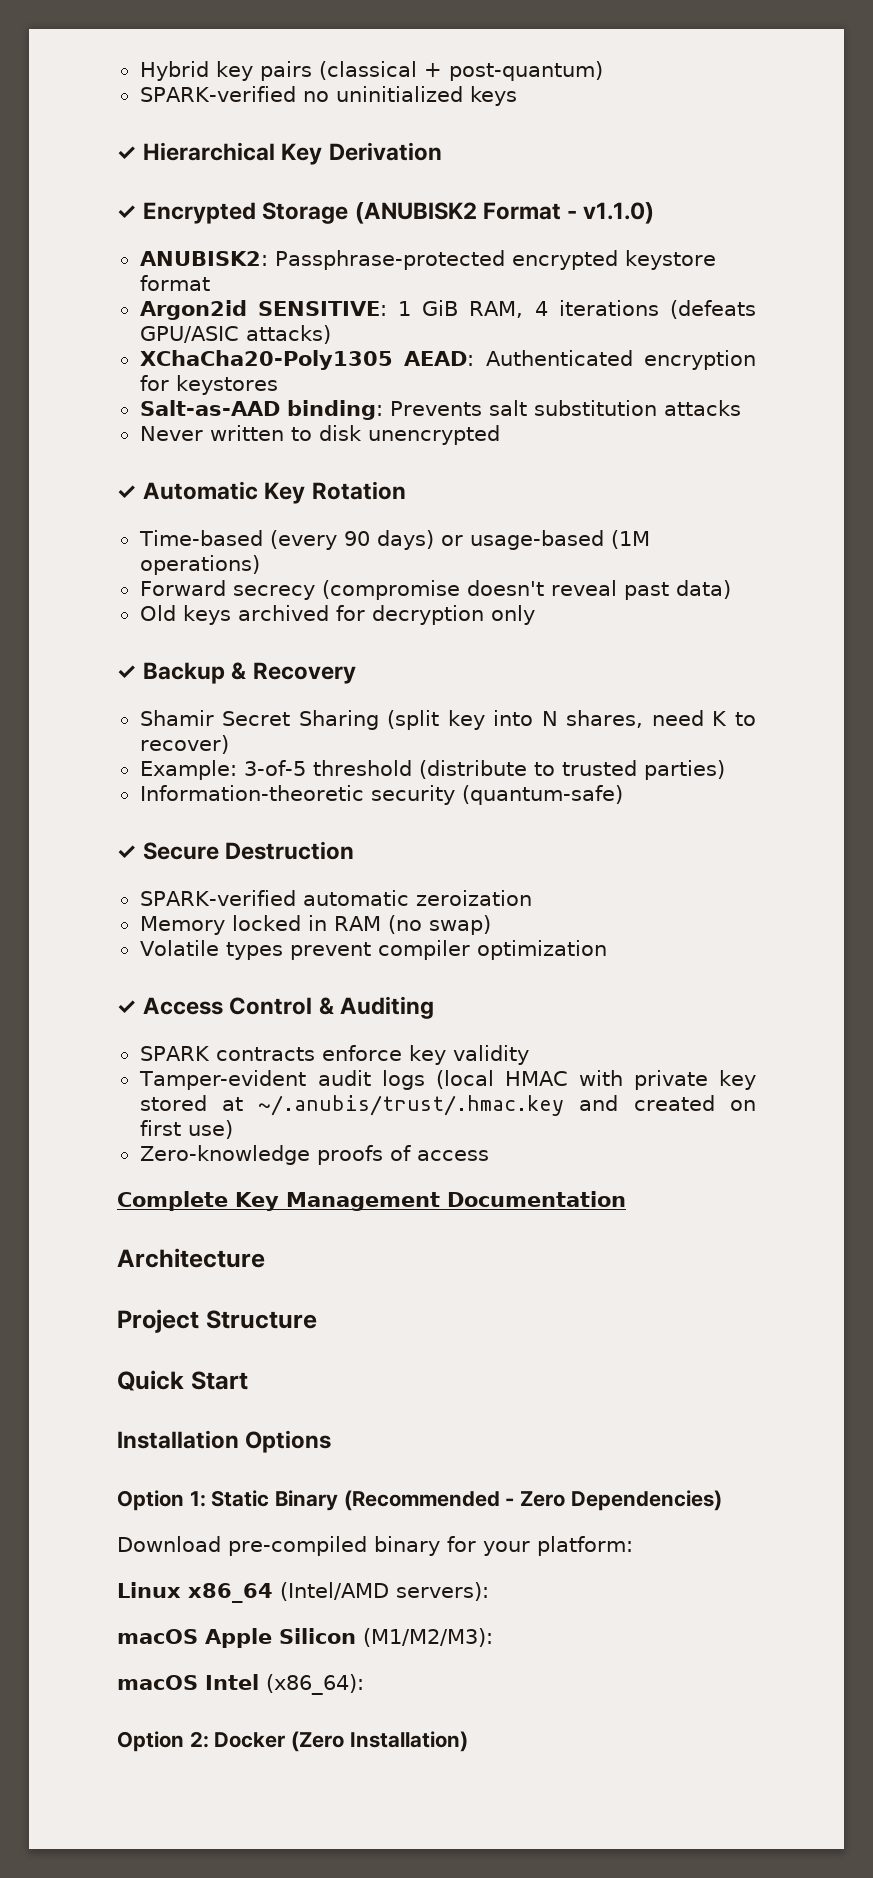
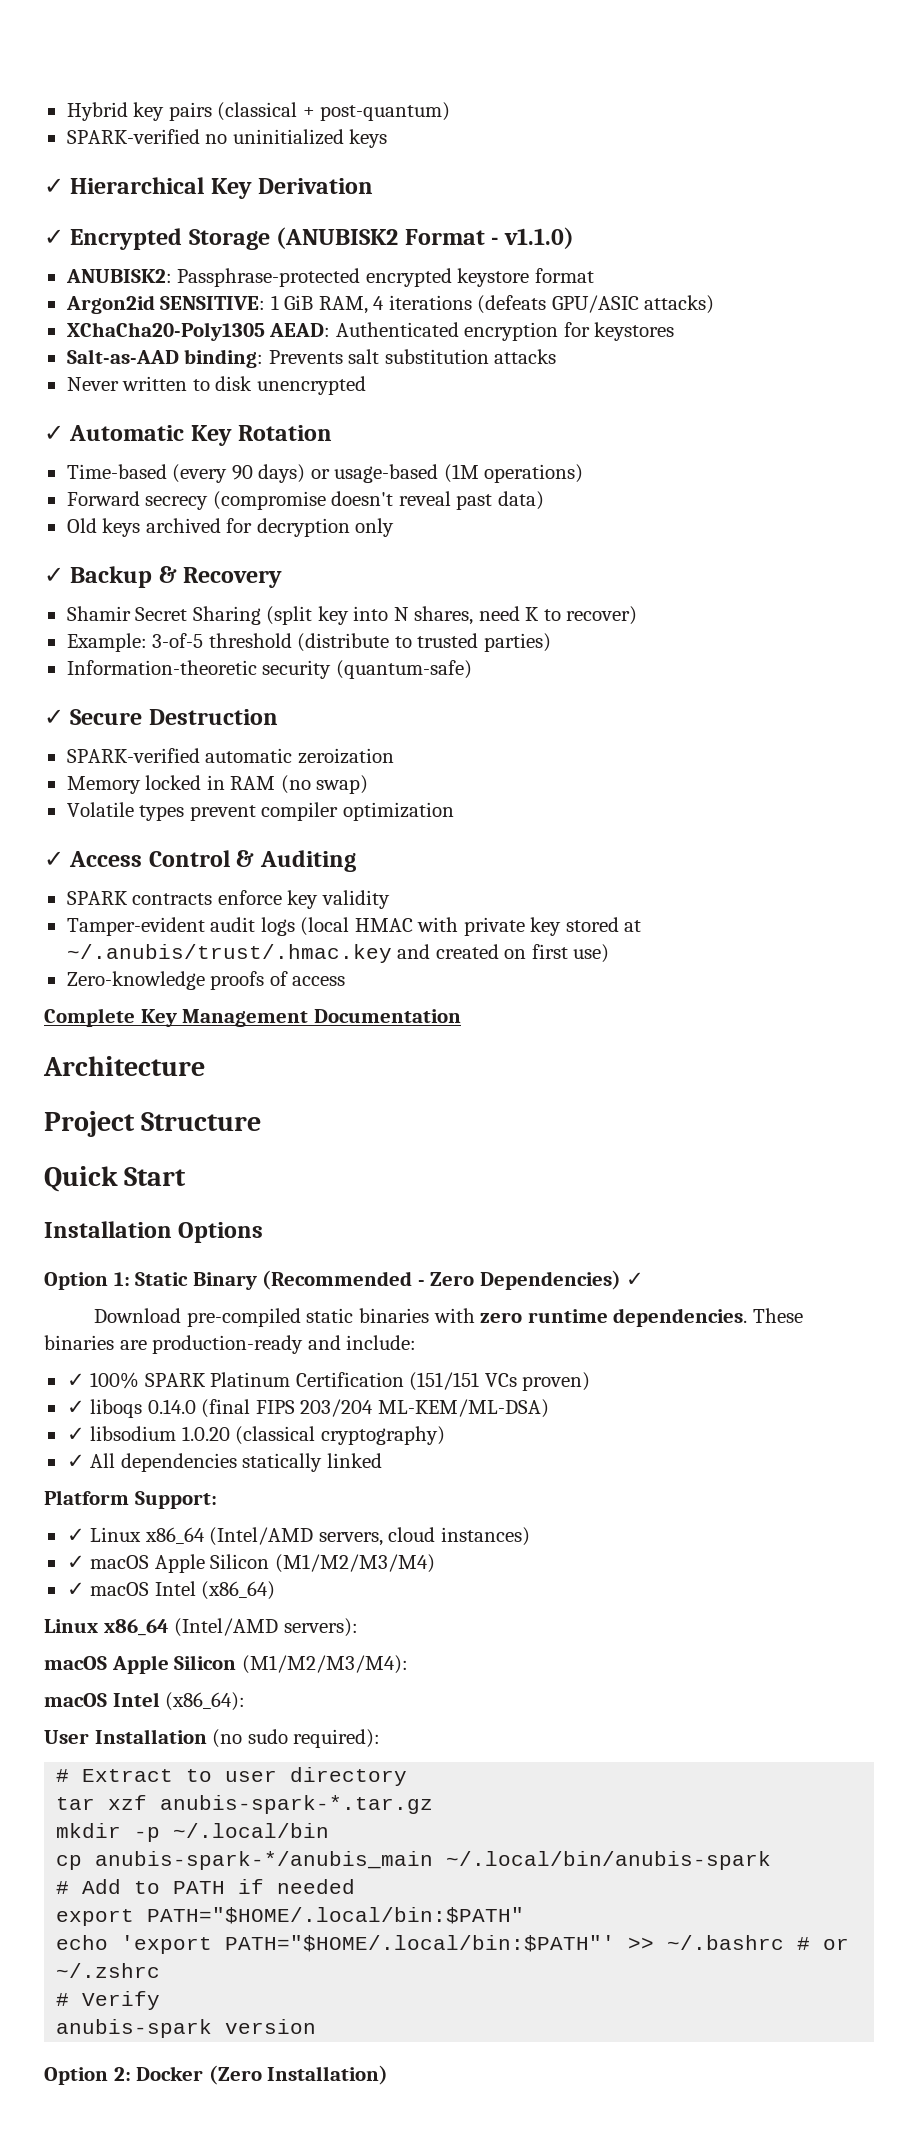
- Option 1: Static Binary (Recommended - Zero Dependencies)
+ Option 1: Static Binary (Recommended - Zero Dependencies) ✓
- Download pre-compiled binary for your platform:
+ Download pre-compiled static binaries with zero runtime dependencies. These binaries are production-ready and include:
+ ✓ 100% SPARK Platinum Certification (151/151 VCs proven)
+ ✓ liboqs 0.14.0 (final FIPS 203/204 ML-KEM/ML-DSA)
+ ✓ libsodium 1.0.20 (classical cryptography)
+ ✓ All dependencies statically linked
+ Platform Support:
+ ✓ Linux x86_64 (Intel/AMD servers, cloud instances)
+ ✓ macOS Apple Silicon (M1/M2/M3/M4)
+ ✓ macOS Intel (x86_64)
- macOS Apple Silicon (M1/M2/M3):
+ macOS Apple Silicon (M1/M2/M3/M4):
+ User Installation (no sudo required):
+ # Extract to user directory
+ tar xzf anubis-spark-*.tar.gz
+ mkdir -p ~/.local/bin
+ cp anubis-spark-*/anubis_main ~/.local/bin/anubis-spark
+ # Add to PATH if needed
+ export PATH="$HOME/.local/bin:$PATH"
+ echo 'export PATH="$HOME/.local/bin:$PATH"' >> ~/.bashrc # or ~/.zshrc
+ # Verify
+ anubis-spark version

